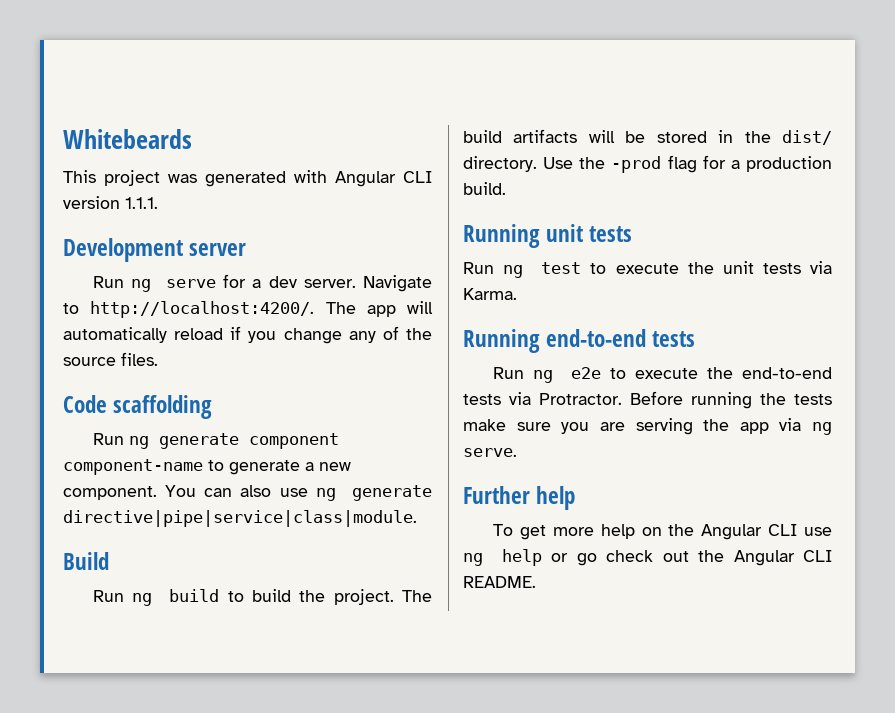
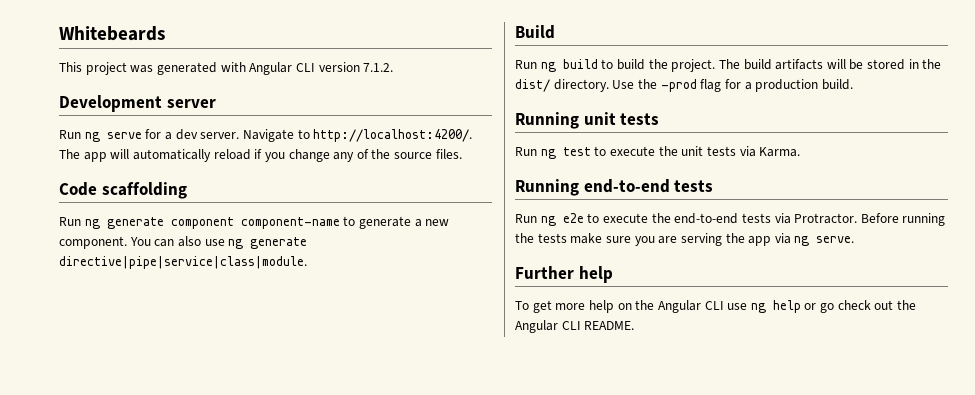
- This project was generated with Angular CLI version 1.1.1.
+ This project was generated with Angular CLI version 7.1.2.

